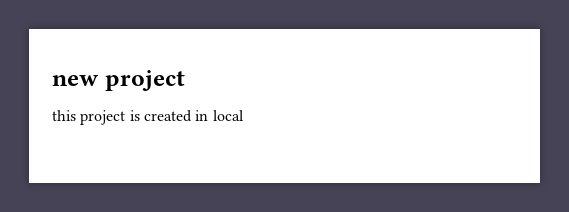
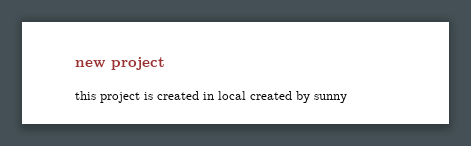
- this project is created in local
+ this project is created in local created by sunny

